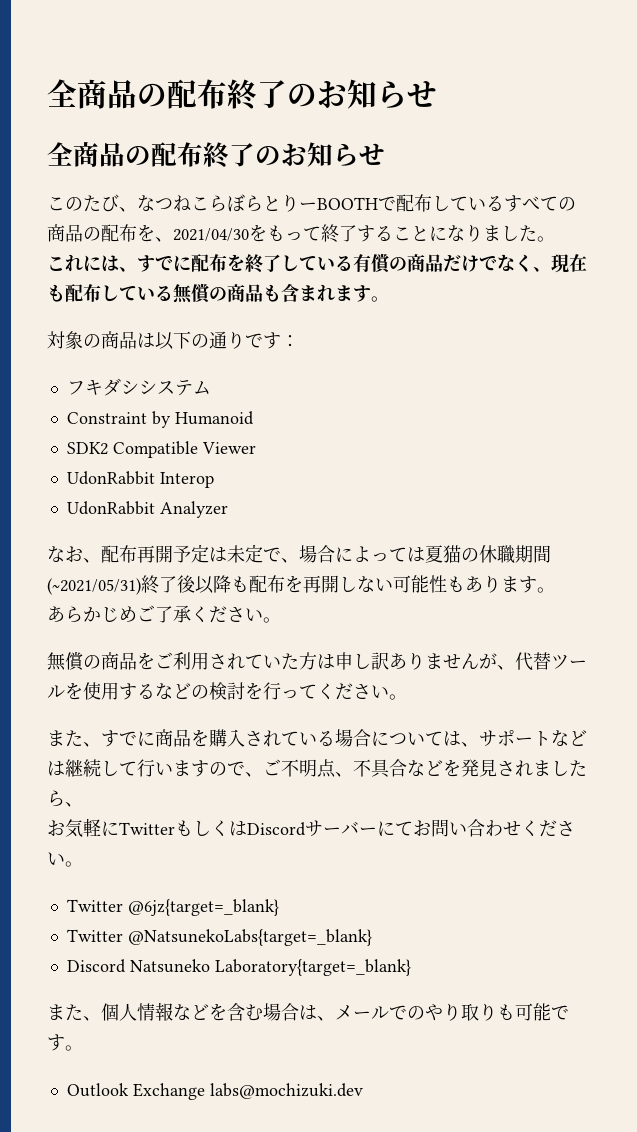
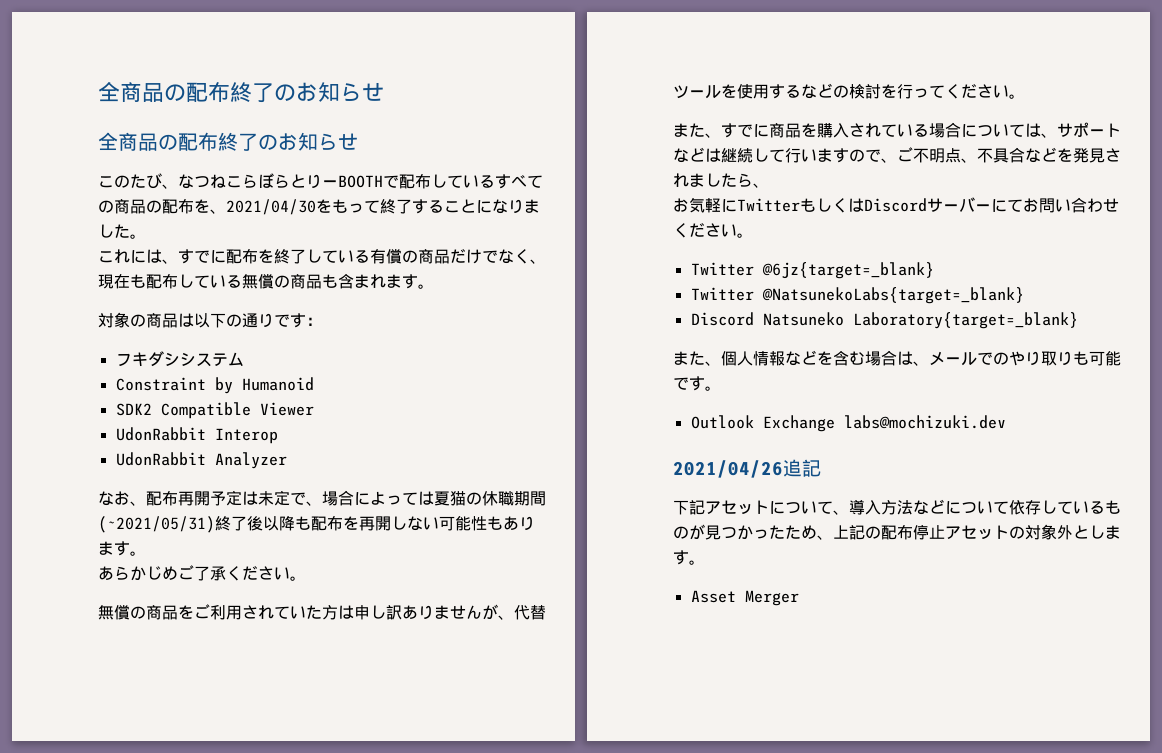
+ 2021/04/26追記
+ 下記アセットについて、導入方法などについて依存しているものが見つかったため、上記の配布停止アセットの対象外とします。
+ Asset Merger

